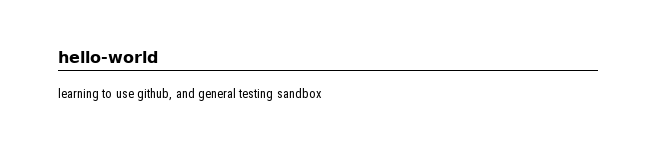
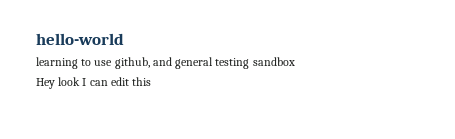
+ Hey look I can edit this

